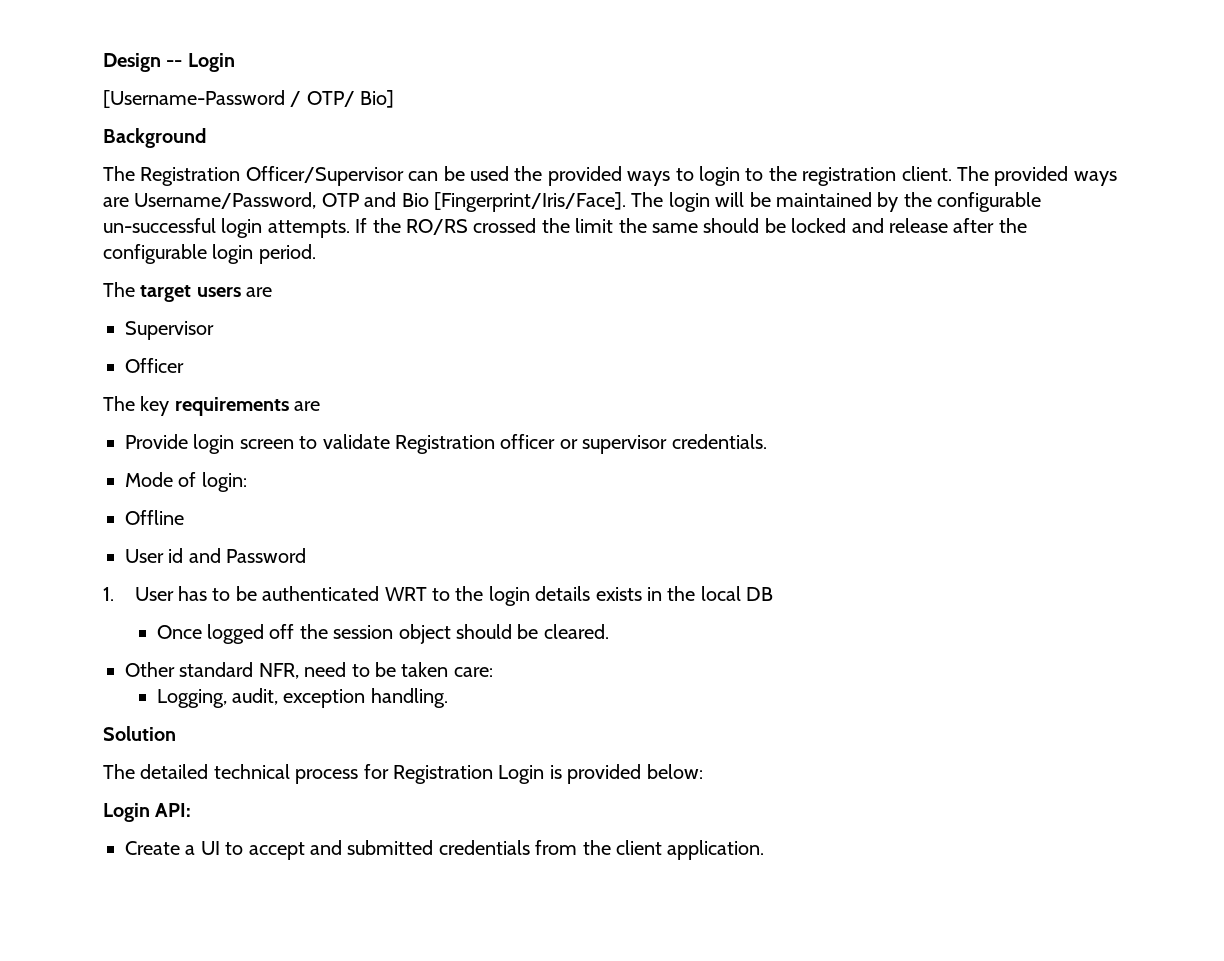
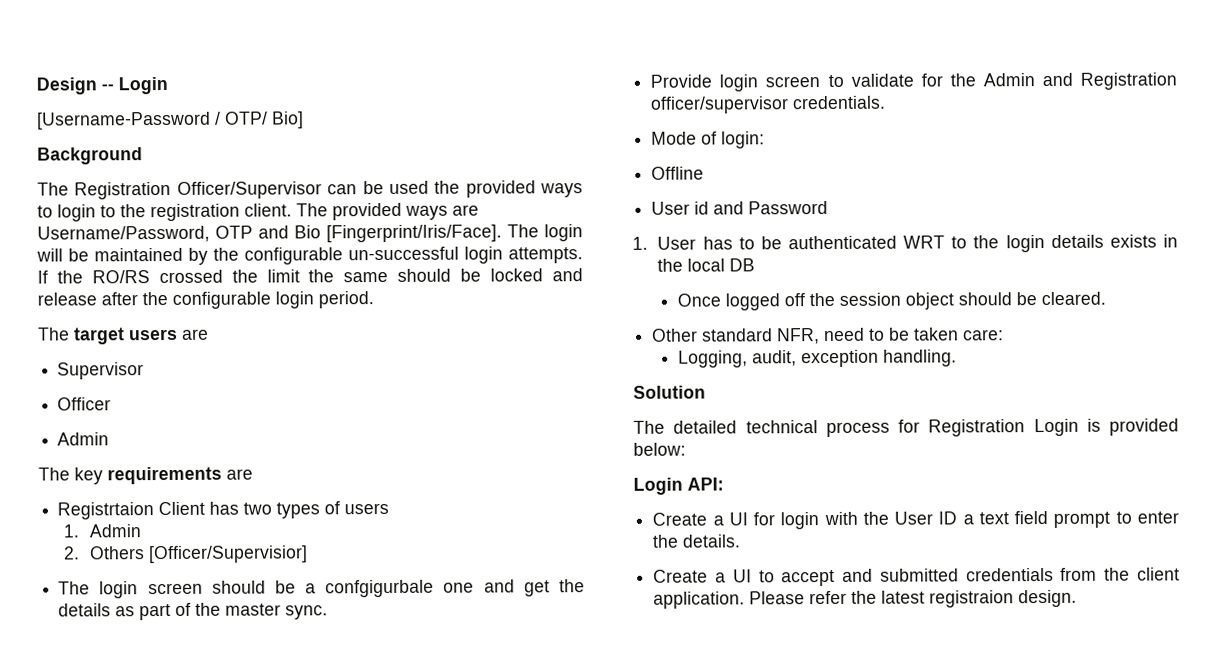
  Officer
+ Admin
+ Registrtaion Client has two types of users
+ 1. Admin
+ 2. Others [Officer/Supervisior]
+ The login screen should be a confgigurbale one and get the details as part of the master sync.
- Provide login screen to validate Registration officer or supervisor credentials.
+ Provide login screen to validate for the Admin and Registration officer/supervisor credentials.
+ Create a UI for login with the User ID a text field prompt to enter the details.
+ Please refer the latest registraion design.

